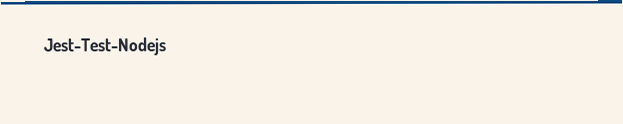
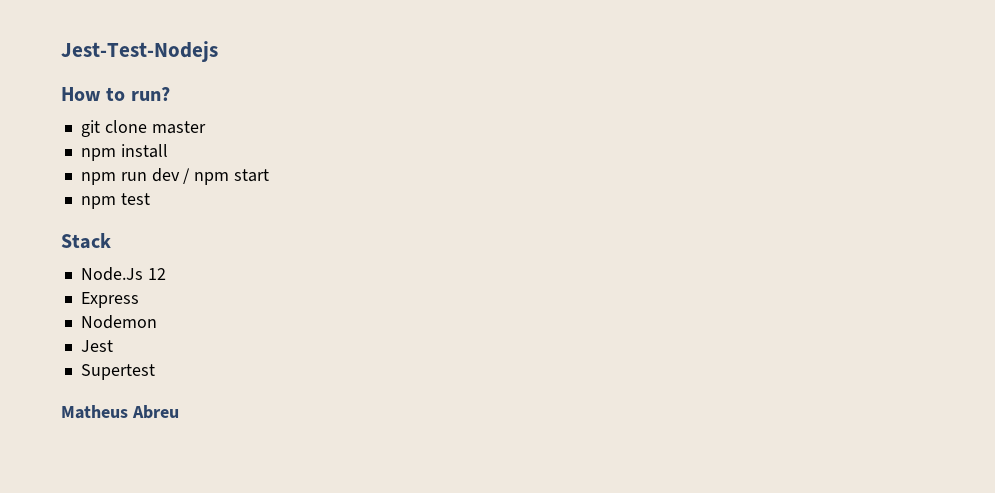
+ How to run?
+ git clone master
+ npm install
+ npm run dev / npm start
+ npm test
+ Stack
+ Node.Js 12
+ Express
+ Nodemon
+ Jest
+ Supertest
+ Matheus Abreu

